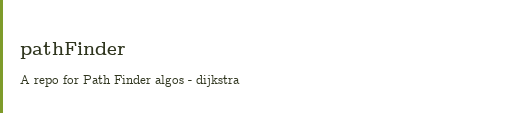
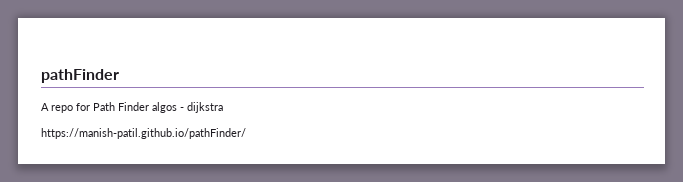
+ https://manish-patil.github.io/pathFinder/

